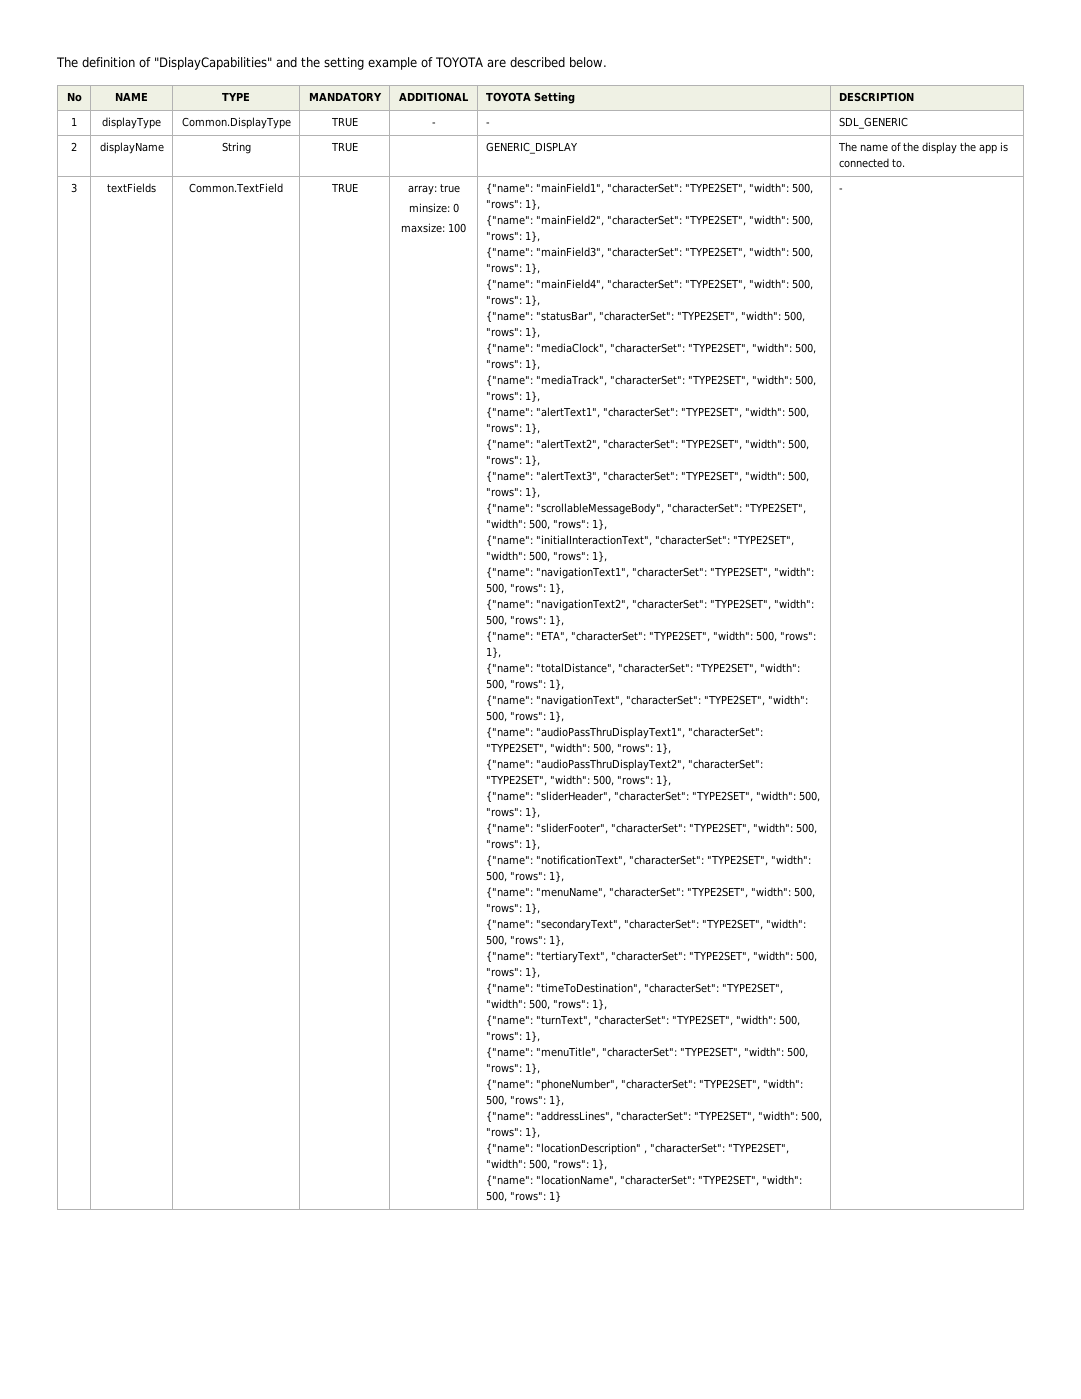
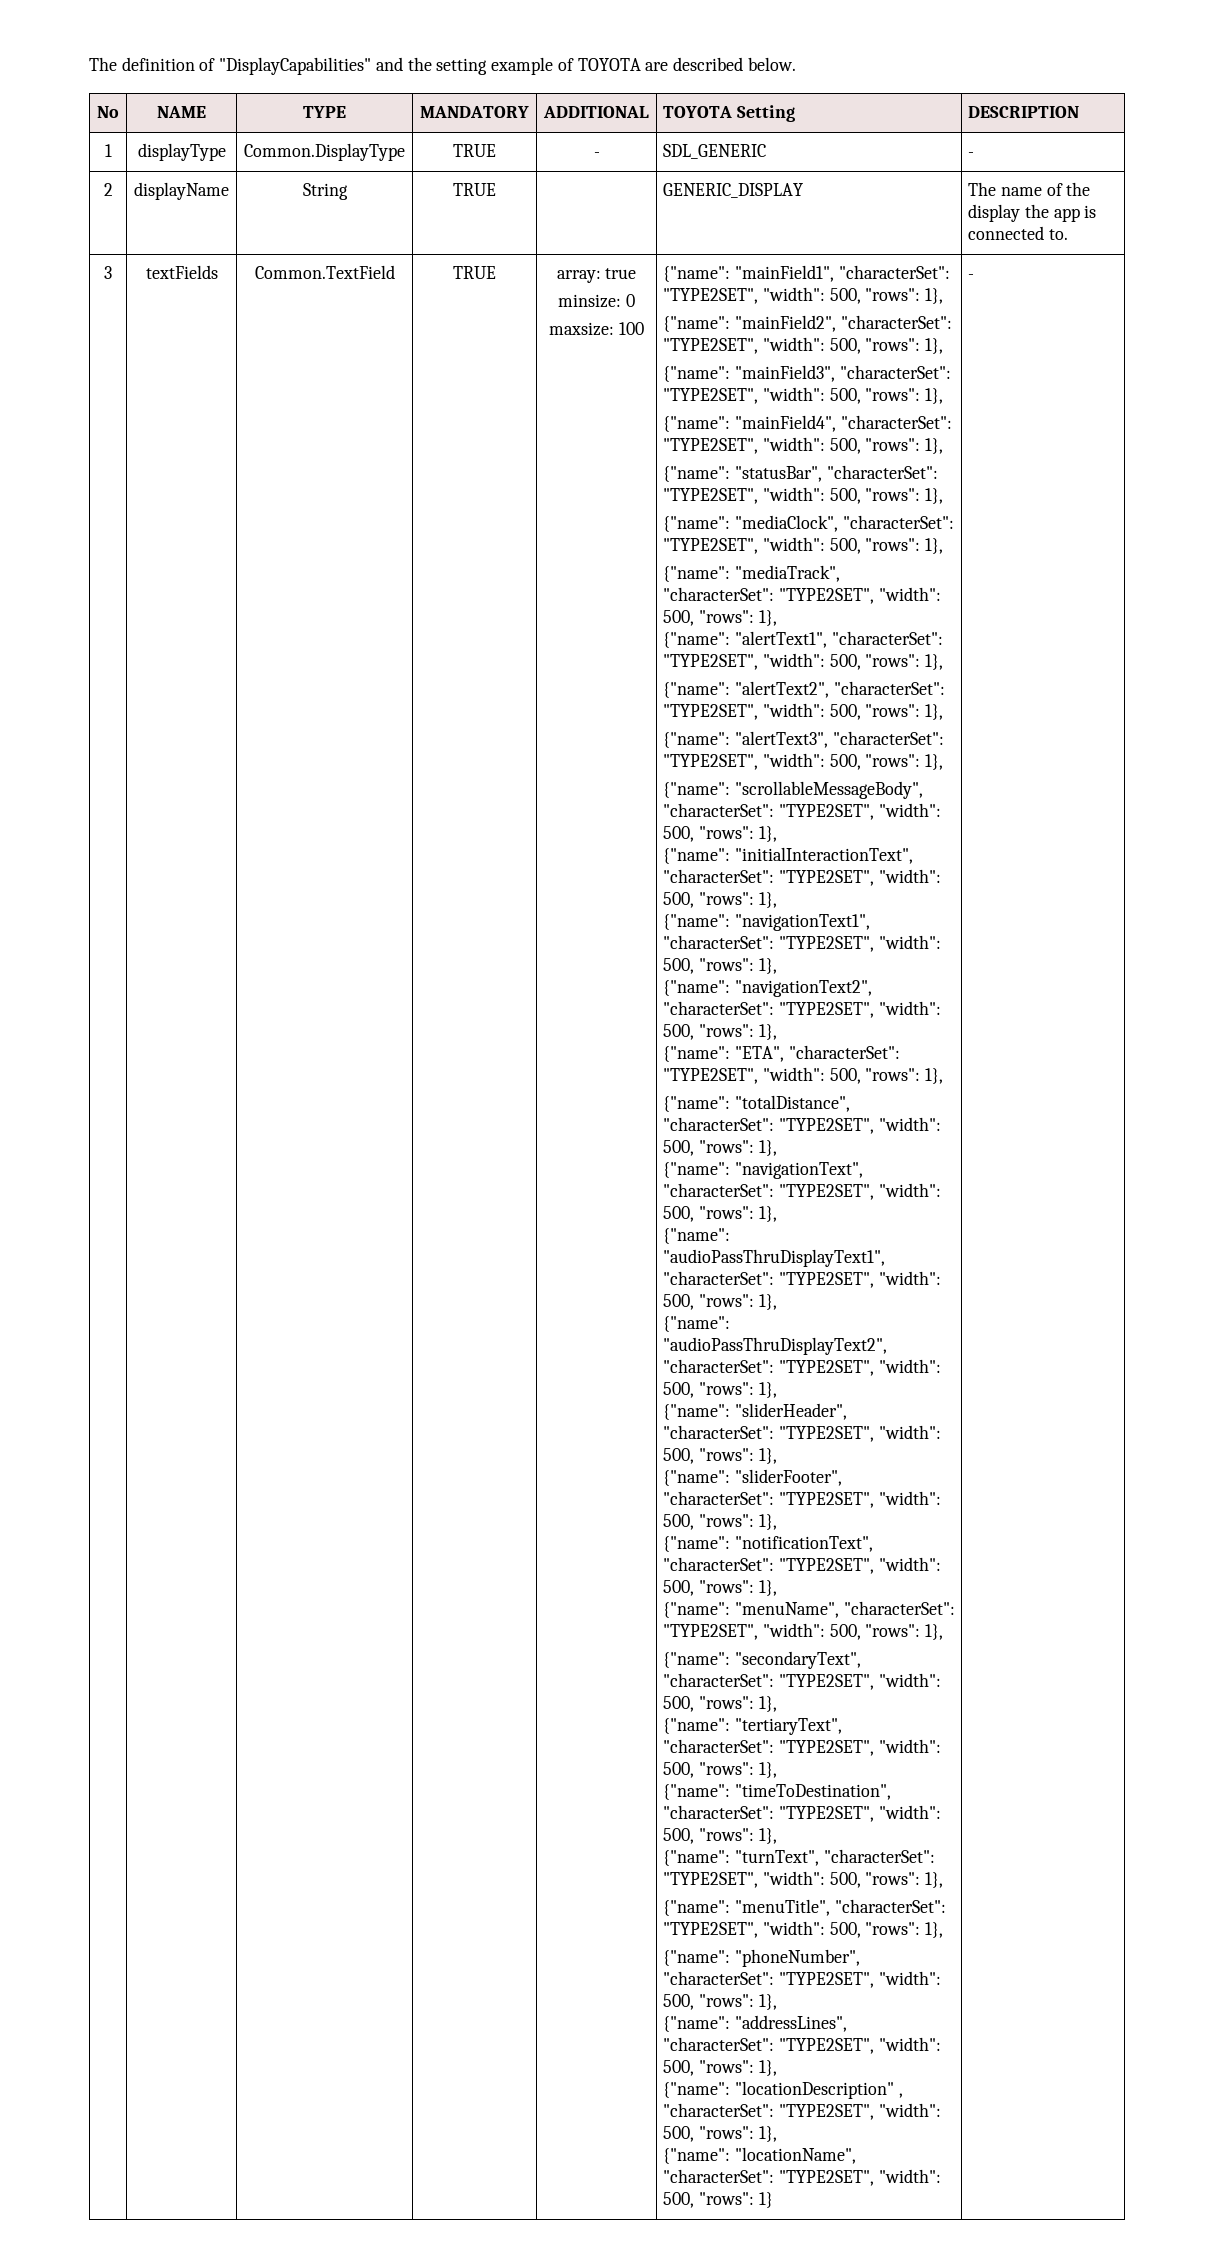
- 1 | displayType | Common.DisplayType | TRUE | - | - | SDL_GENERIC
+ 1 | displayType | Common.DisplayType | TRUE | - | SDL_GENERIC | -

